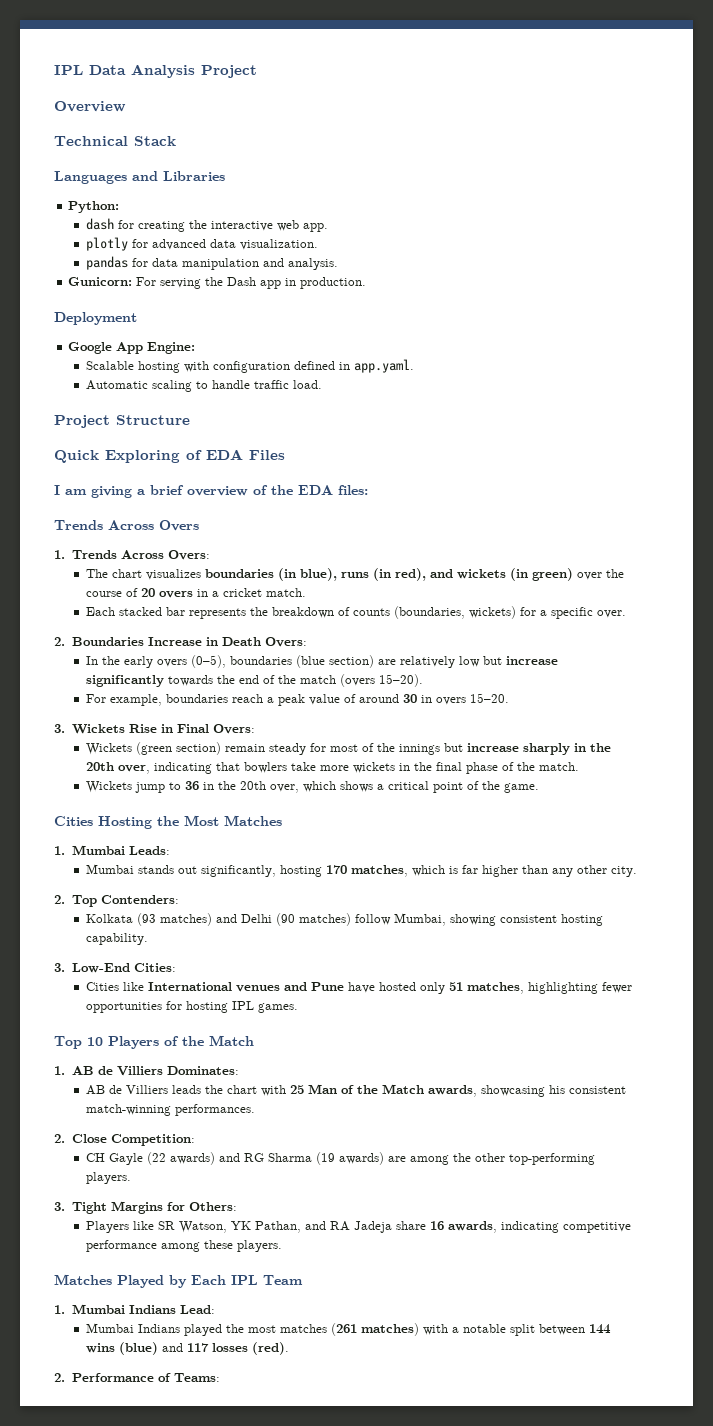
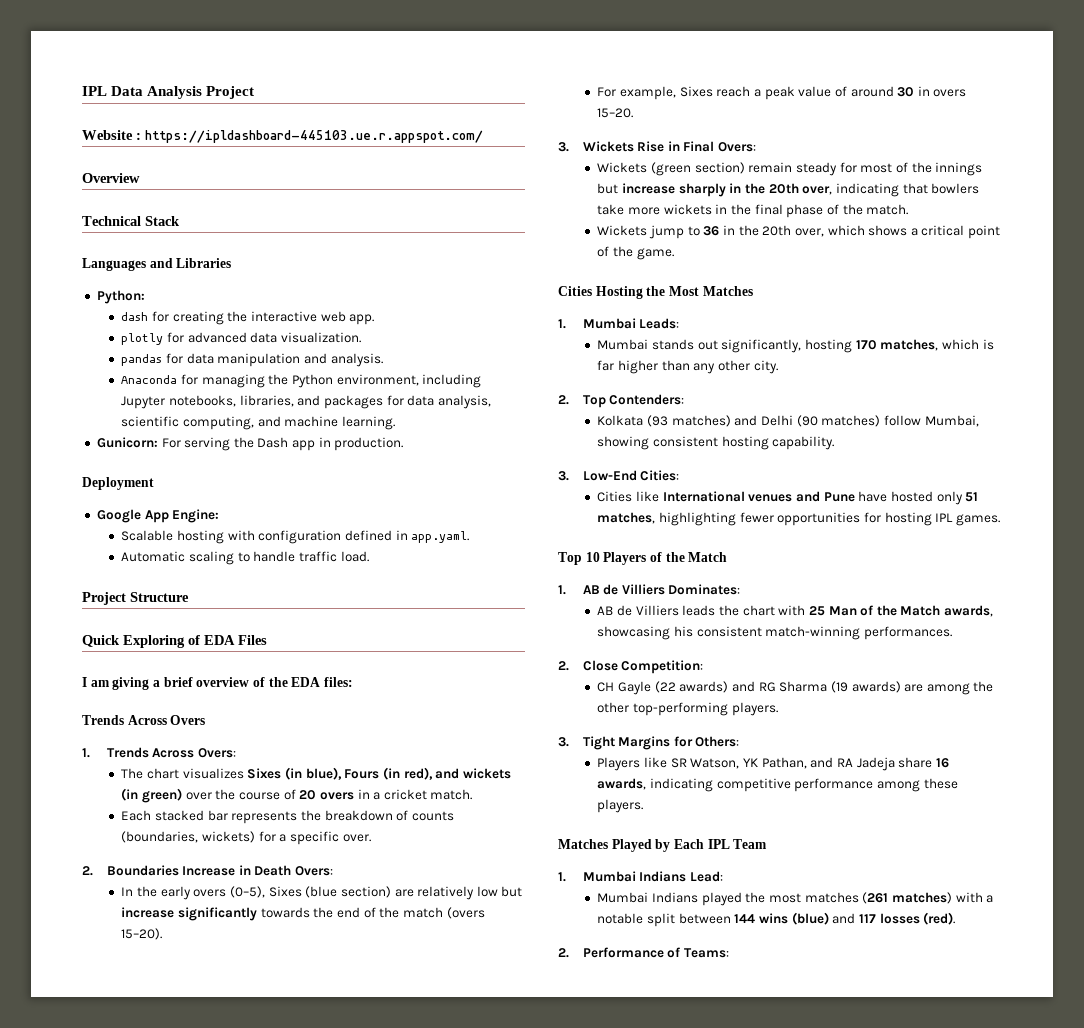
+ Website : https://ipldashboard-445103.ue.r.appspot.com/
+ Anaconda for managing the Python environment, including Jupyter notebooks, libraries, and packages for data analysis, scientific computing, and machine learning.
- The chart visualizes boundaries (in blue), runs (in red), and wickets (in green) over the course of 20 overs in a cricket match.
+ The chart visualizes Sixes (in blue), Fours (in red), and wickets (in green) over the course of 20 overs in a cricket match.
- In the early overs (0–5), boundaries (blue section) are relatively low but increase significantly towards the end of the match (overs 15–20).
+ In the early overs (0–5), Sixes (blue section) are relatively low but increase significantly towards the end of the match (overs 15–20).
- For example, boundaries reach a peak value of around 30 in overs 15–20.
+ For example, Sixes reach a peak value of around 30 in overs 15–20.

